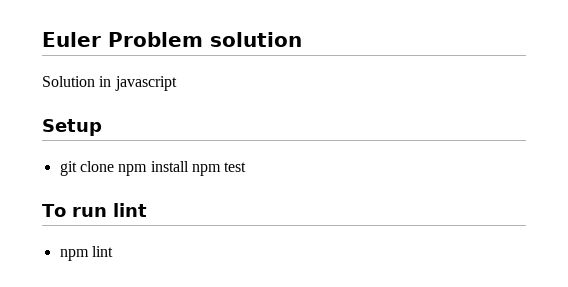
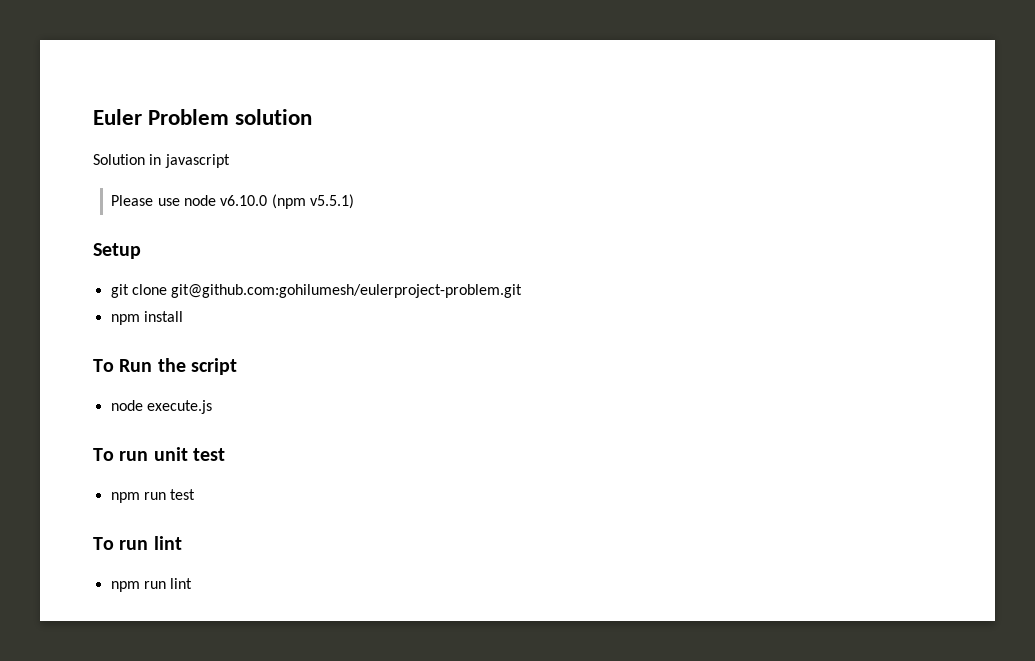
+ Please use node v6.10.0 (npm v5.5.1)
- git clone npm install npm test
+ git clone git@github.com:gohilumesh/eulerproject-problem.git
+ npm install
+ To Run the script
+ node execute.js
+ To run unit test
+ npm run test
- npm lint
+ npm run lint

